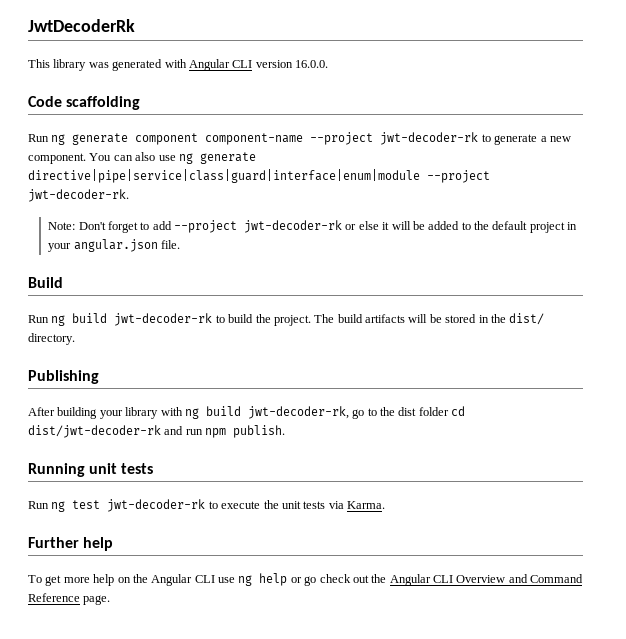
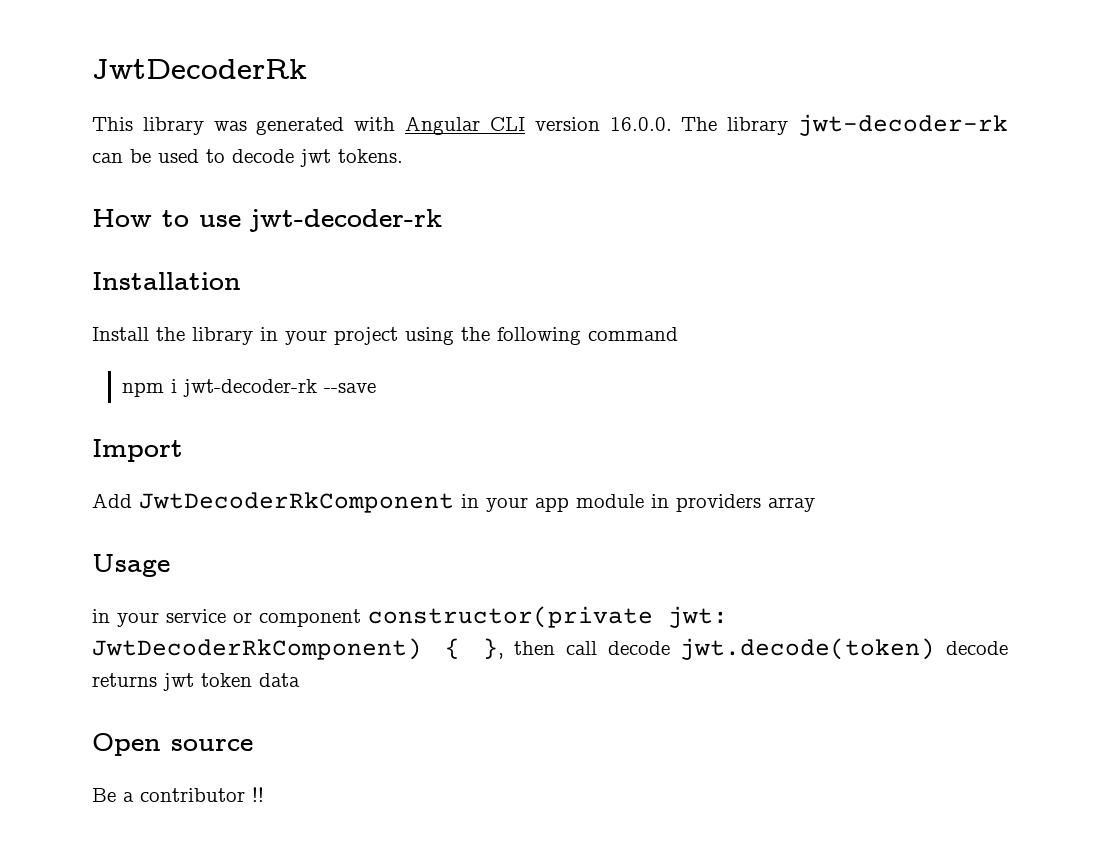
- This library was generated with Angular CLI version 16.0.0.
- Code scaffolding
- Run ng generate component component-name --project jwt-decoder-rk to generate a new component. You can also use ng generate directive|pipe|service|class|guard|interface|enum|module --project jwt-decoder-rk.
- Note: Don't forget to add --project jwt-decoder-rk or else it will be added to the default project in your angular.json file.
- Build
- Run ng build jwt-decoder-rk to build the project. The build artifacts will be stored in the dist/ directory.
- Publishing
- After building your library with ng build jwt-decoder-rk, go to the dist folder cd dist/jwt-decoder-rk and run npm publish.
- Running unit tests
- Run ng test jwt-decoder-rk to execute the unit tests via Karma.
- Further help
- To get more help on the Angular CLI use ng help or go check out the Angular CLI Overview and Command Reference page.
+ This library was generated with Angular CLI version 16.0.0. The library jwt-decoder-rk can be used to decode jwt tokens.
+ How to use jwt-decoder-rk
+ Installation
+ Install the library in your project using the following command
+ npm i jwt-decoder-rk --save
+ Import
+ Add JwtDecoderRkComponent in your app module in providers array
+ Usage
+ in your service or component constructor(private jwt: JwtDecoderRkComponent) { }, then call decode jwt.decode(token) decode returns jwt token data
+ Open source
+ Be a contributor !!

